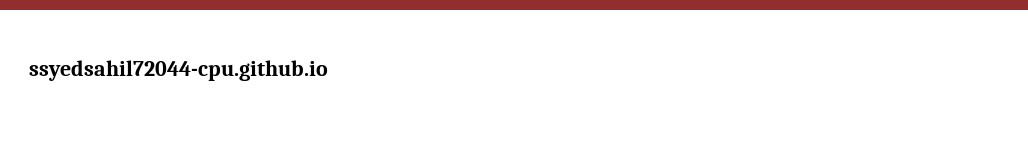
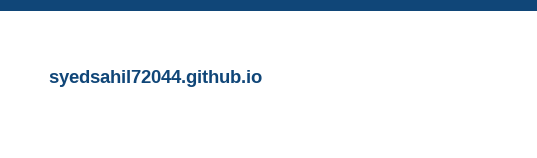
- ssyedsahil72044-cpu.github.io
+ syedsahil72044.github.io

